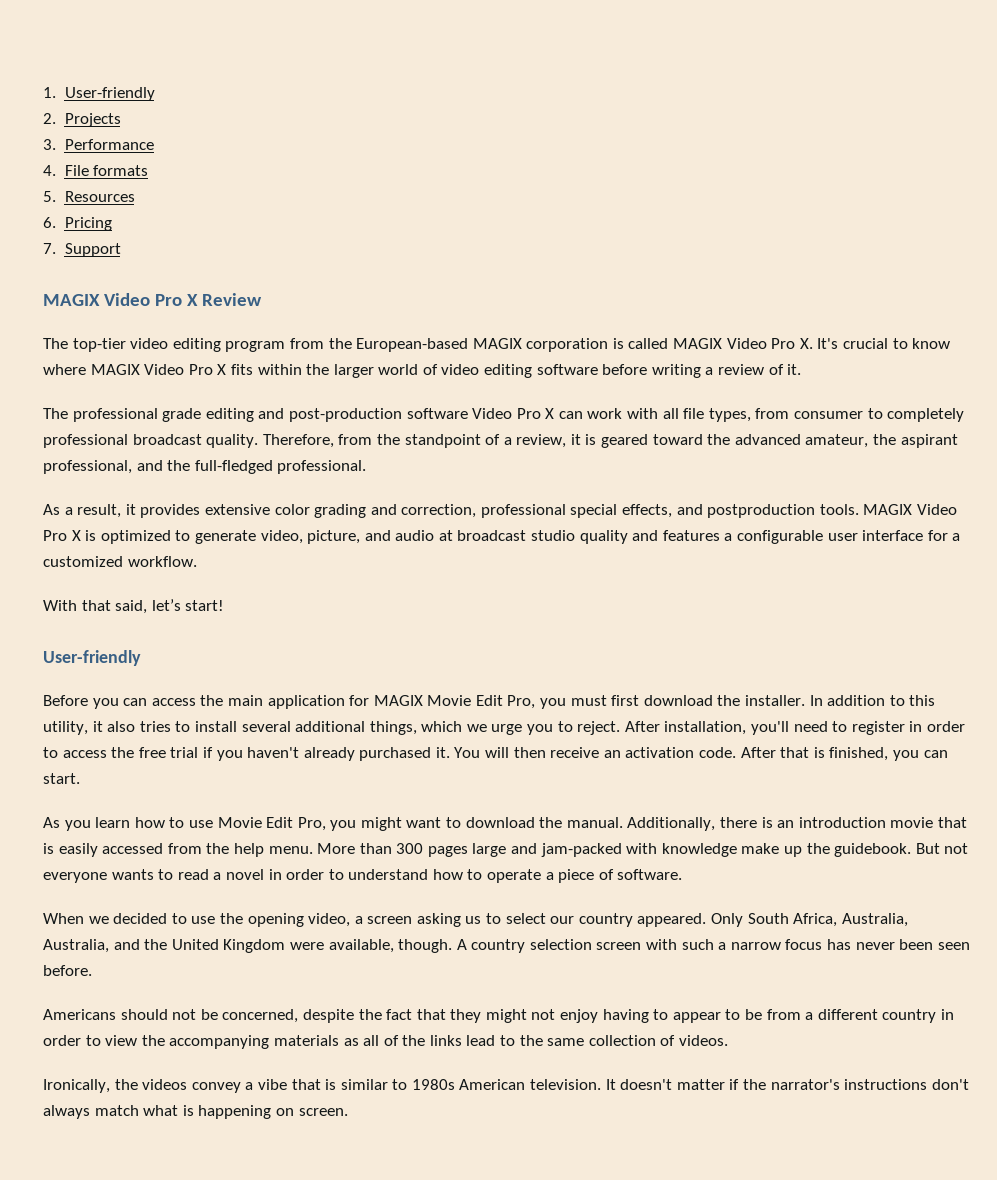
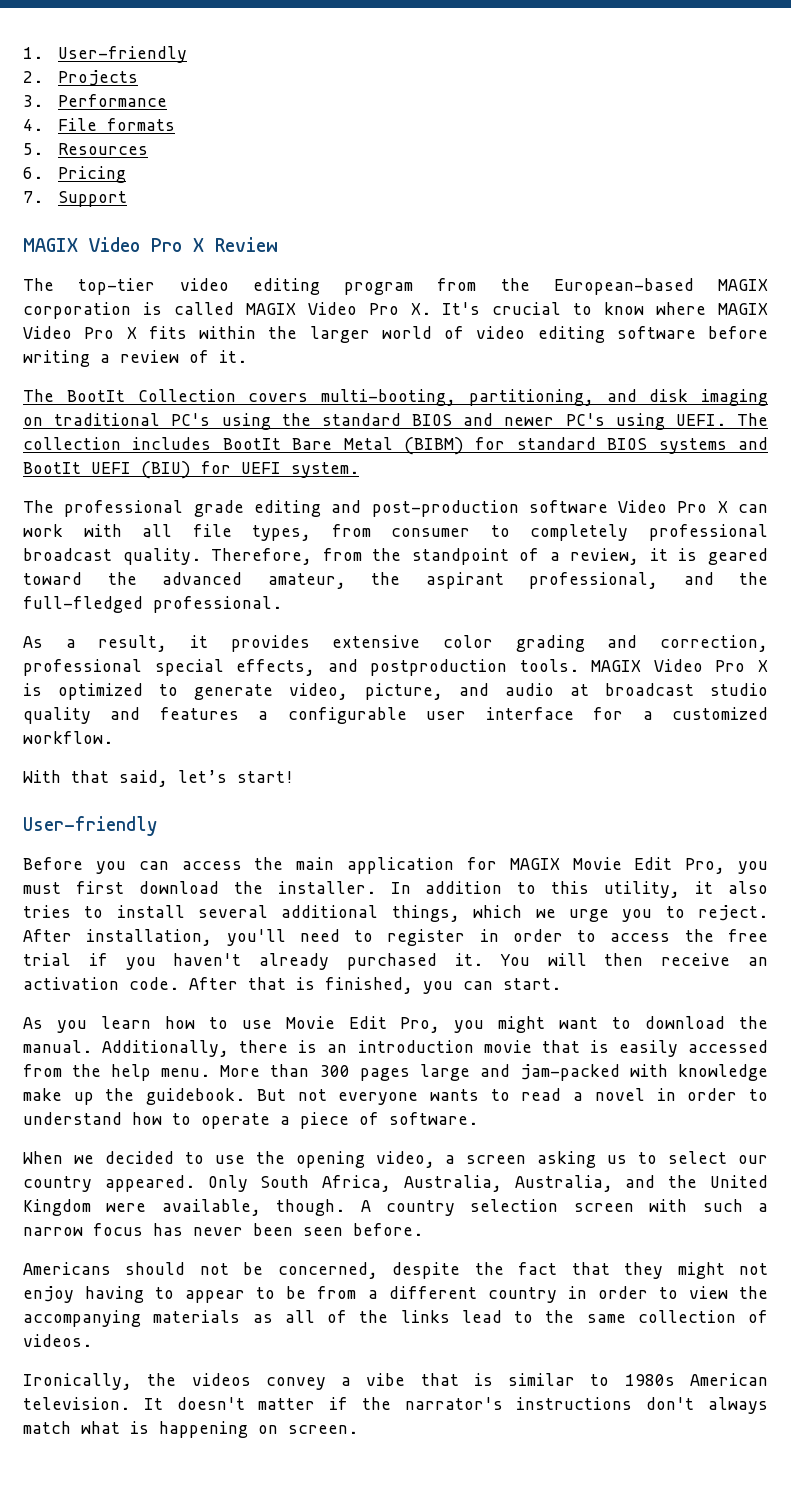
+ The BootIt Collection covers multi-booting, partitioning, and disk imaging on traditional PC's using the standard BIOS and newer PC's using UEFI. The collection includes BootIt Bare Metal (BIBM) for standard BIOS systems and BootIt UEFI (BIU) for UEFI system.

